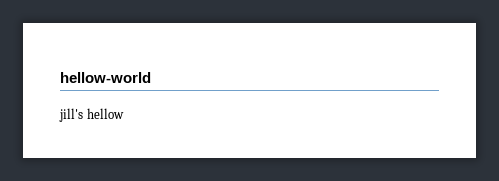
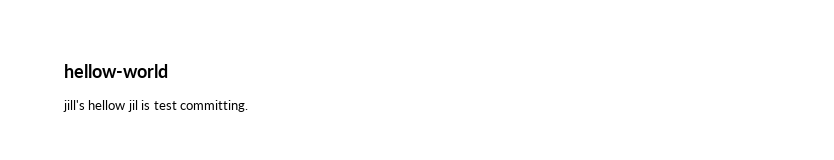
- jill's hellow
+ jill's hellow jil is test committing.

